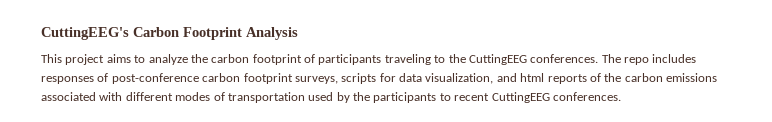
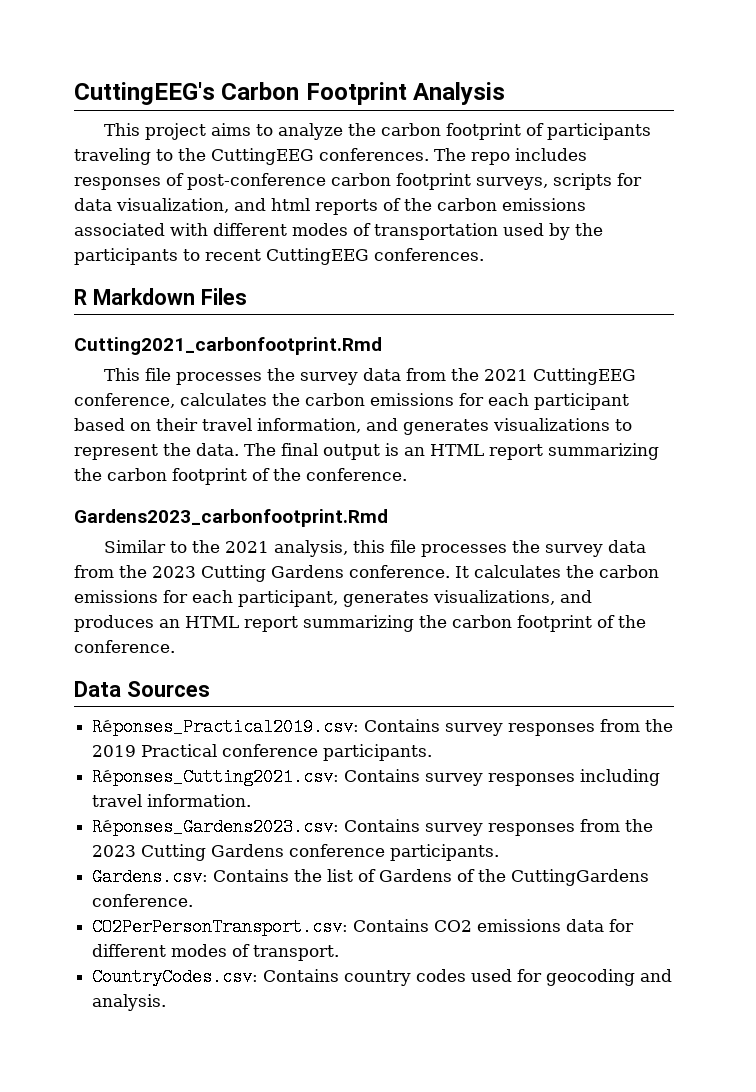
+ R Markdown Files
+ Cutting2021_carbonfootprint.Rmd
+ This file processes the survey data from the 2021 CuttingEEG conference, calculates the carbon emissions for each participant based on their travel information, and generates visualizations to represent the data. The final output is an HTML report summarizing the carbon footprint of the conference.
+ Gardens2023_carbonfootprint.Rmd
+ Similar to the 2021 analysis, this file processes the survey data from the 2023 Cutting Gardens conference. It calculates the carbon emissions for each participant, generates visualizations, and produces an HTML report summarizing the carbon footprint of the conference.
+ Data Sources
+ Réponses_Practical2019.csv: Contains survey responses from the 2019 Practical conference participants.
+ Réponses_Cutting2021.csv: Contains survey responses including travel information.
+ Réponses_Gardens2023.csv: Contains survey responses from the 2023 Cutting Gardens conference participants.
+ Gardens.csv: Contains the list of Gardens of the CuttingGardens conference.
+ CO2PerPersonTransport.csv: Contains CO2 emissions data for different modes of transport.
+ CountryCodes.csv: Contains country codes used for geocoding and analysis.

